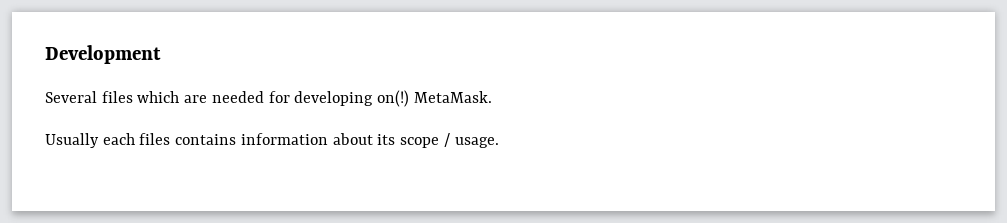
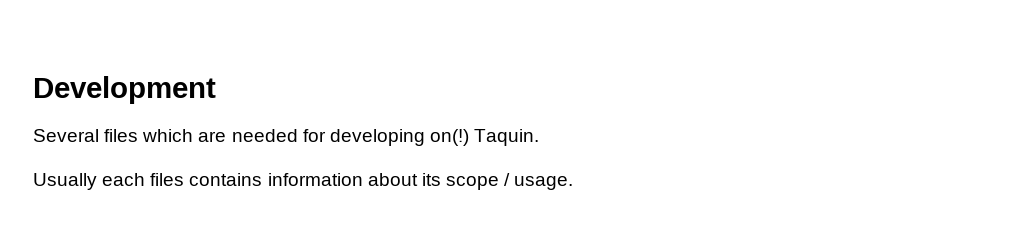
- MetaMask.
+ Taquin.

